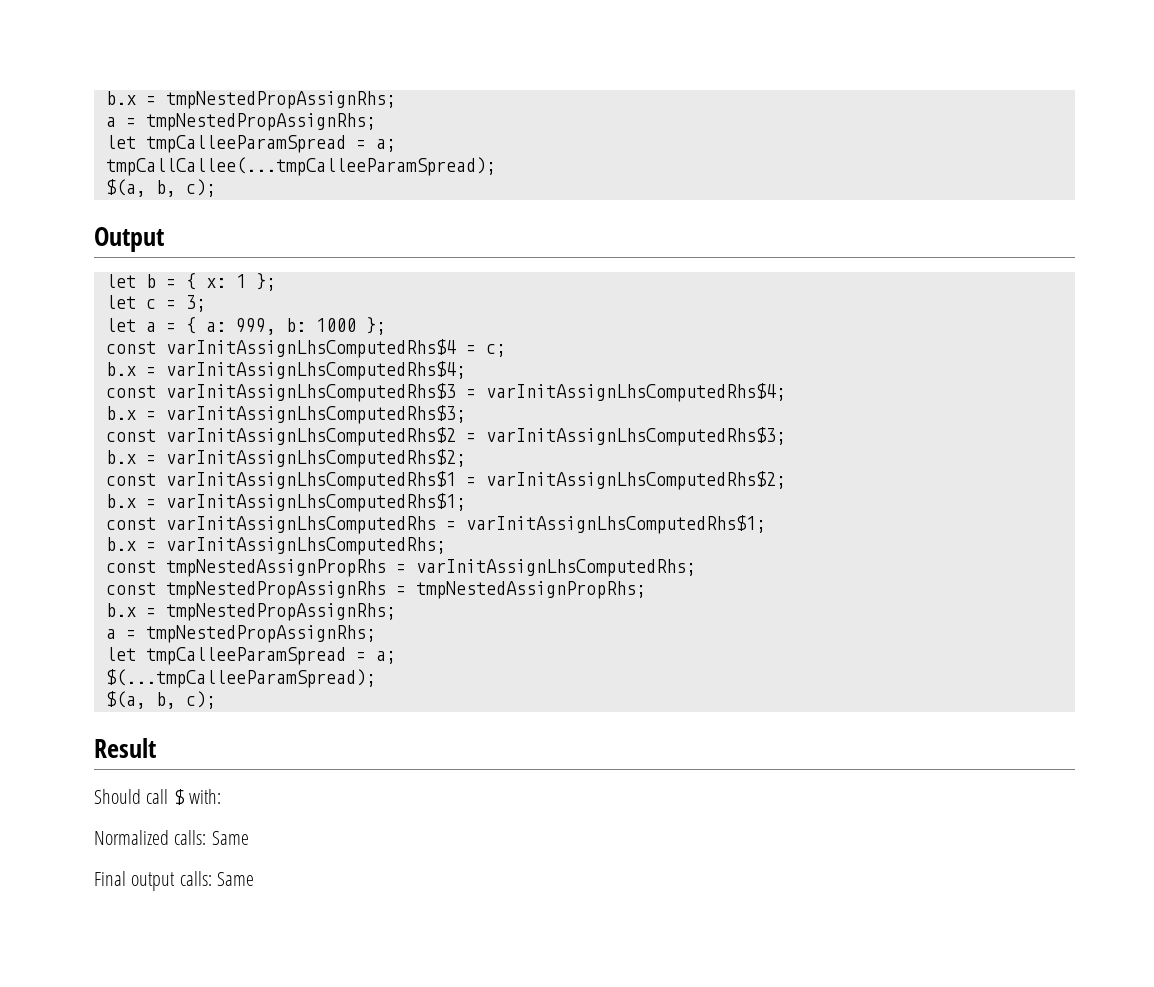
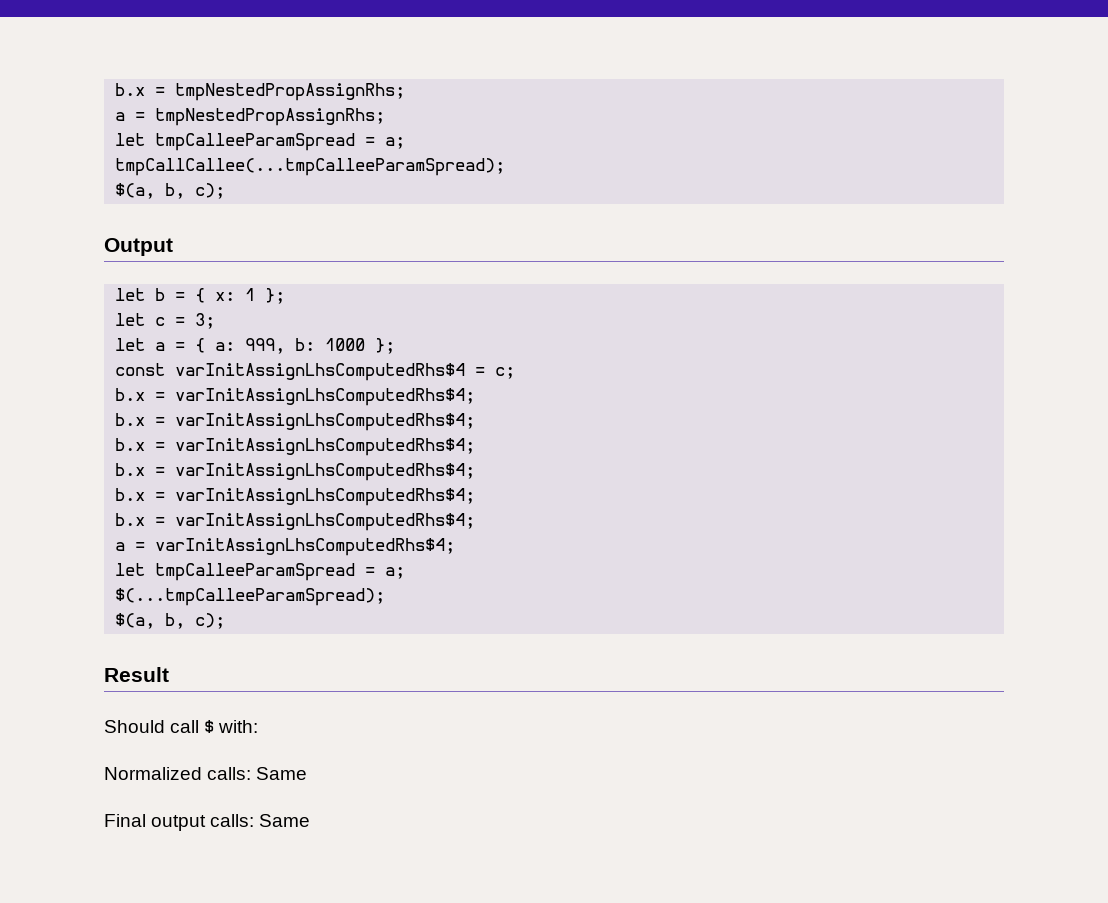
  const varInitAssignLhsComputedRhs$4 = c;
  b.x = varInitAssignLhsComputedRhs$4;
- const varInitAssignLhsComputedRhs$3 = varInitAssignLhsComputedRhs$4;
- b.x = varInitAssignLhsComputedRhs$3;
- const varInitAssignLhsComputedRhs$2 = varInitAssignLhsComputedRhs$3;
- b.x = varInitAssignLhsComputedRhs$2;
- const varInitAssignLhsComputedRhs$1 = varInitAssignLhsComputedRhs$2;
- b.x = varInitAssignLhsComputedRhs$1;
- const varInitAssignLhsComputedRhs = varInitAssignLhsComputedRhs$1;
- b.x = varInitAssignLhsComputedRhs;
- const tmpNestedAssignPropRhs = varInitAssignLhsComputedRhs;
- const tmpNestedPropAssignRhs = tmpNestedAssignPropRhs;
- b.x = tmpNestedPropAssignRhs;
- a = tmpNestedPropAssignRhs;
+ b.x = varInitAssignLhsComputedRhs$4;
+ b.x = varInitAssignLhsComputedRhs$4;
+ b.x = varInitAssignLhsComputedRhs$4;
+ b.x = varInitAssignLhsComputedRhs$4;
+ b.x = varInitAssignLhsComputedRhs$4;
+ a = varInitAssignLhsComputedRhs$4;

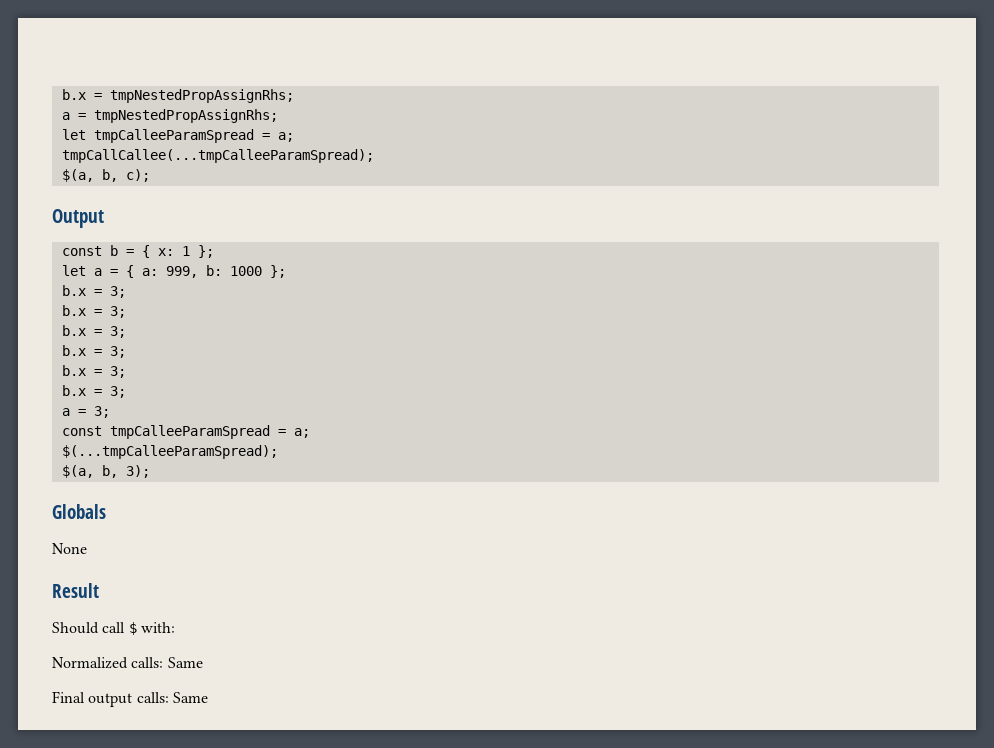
- let b = { x: 1 };
+ const b = { x: 1 };
- let c = 3;
  let a = { a: 999, b: 1000 };
- const varInitAssignLhsComputedRhs$4 = c;
- b.x = varInitAssignLhsComputedRhs$4;
- b.x = varInitAssignLhsComputedRhs$4;
- b.x = varInitAssignLhsComputedRhs$4;
- b.x = varInitAssignLhsComputedRhs$4;
- b.x = varInitAssignLhsComputedRhs$4;
- b.x = varInitAssignLhsComputedRhs$4;
- a = varInitAssignLhsComputedRhs$4;
- let tmpCalleeParamSpread = a;
+ b.x = 3;
+ b.x = 3;
+ b.x = 3;
+ b.x = 3;
+ b.x = 3;
+ b.x = 3;
+ a = 3;
+ const tmpCalleeParamSpread = a;
  $(...tmpCalleeParamSpread);
- $(a, b, c);
+ $(a, b, 3);
+ Globals
+ None

